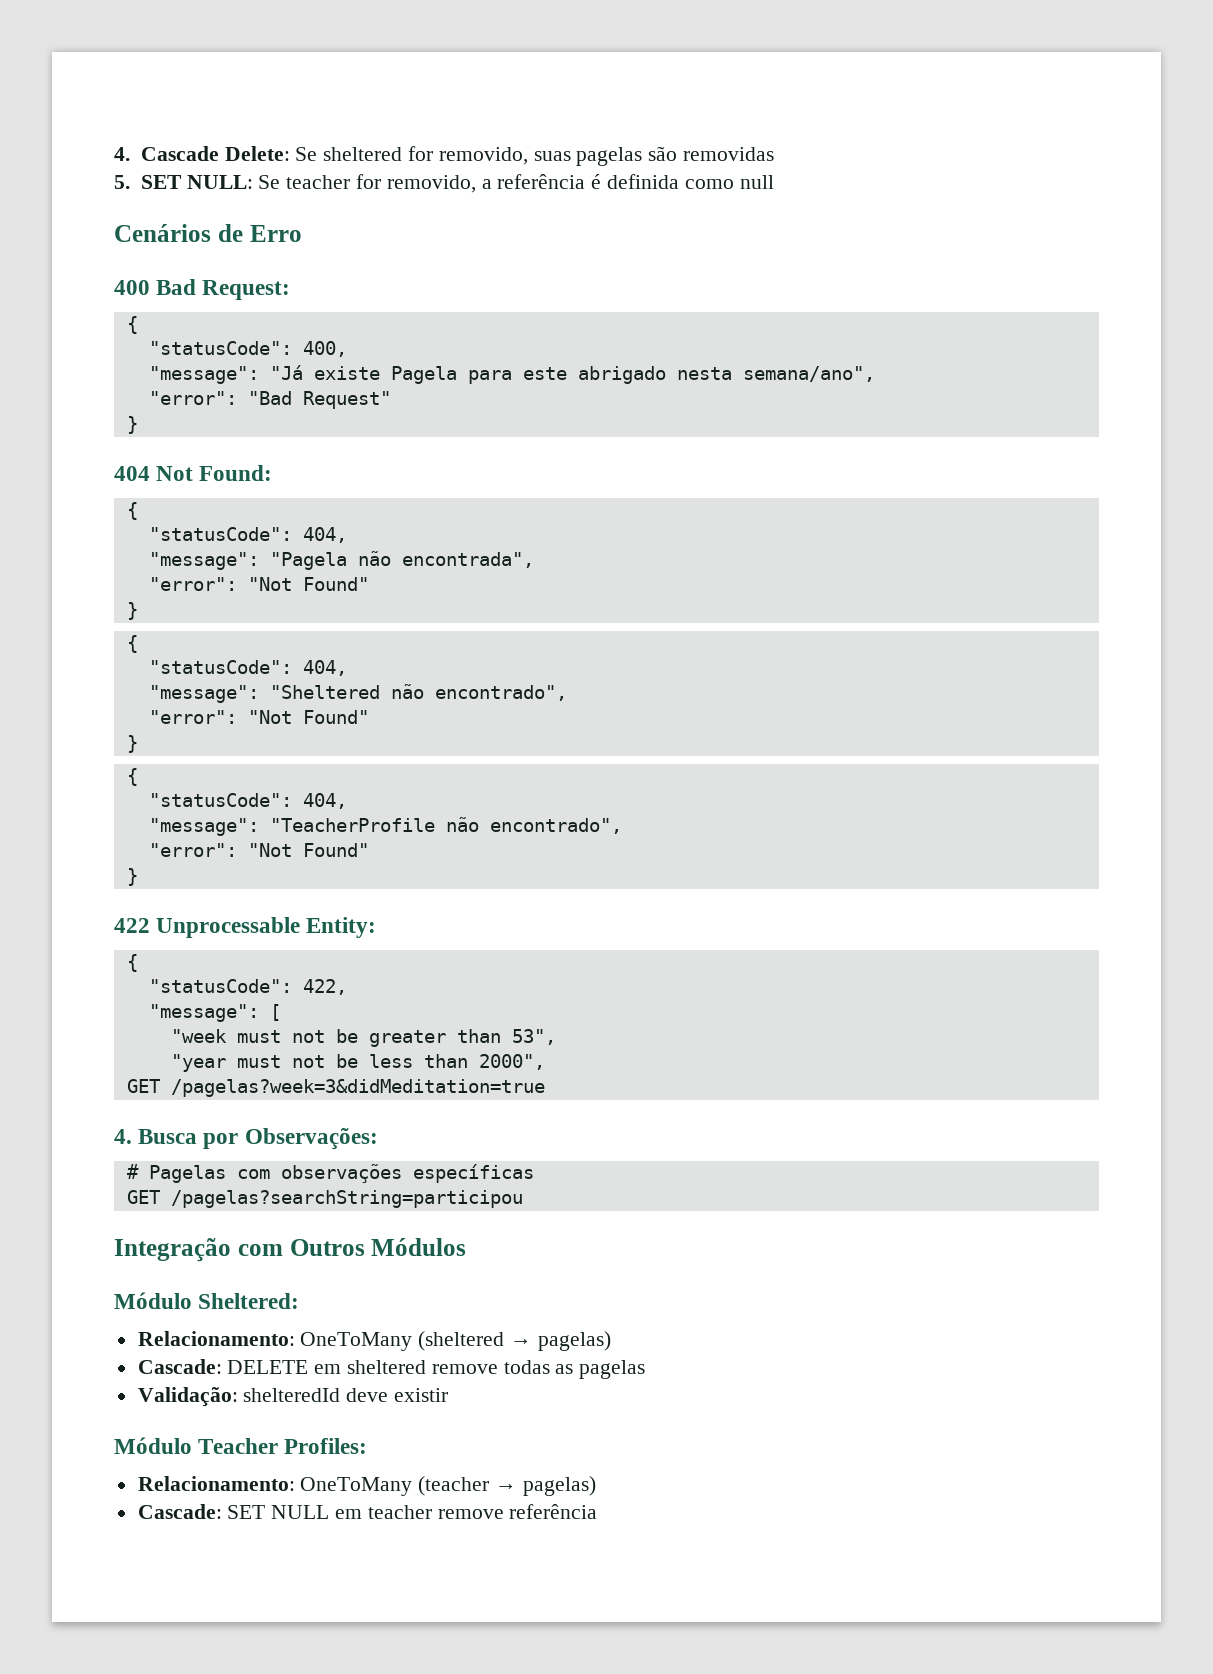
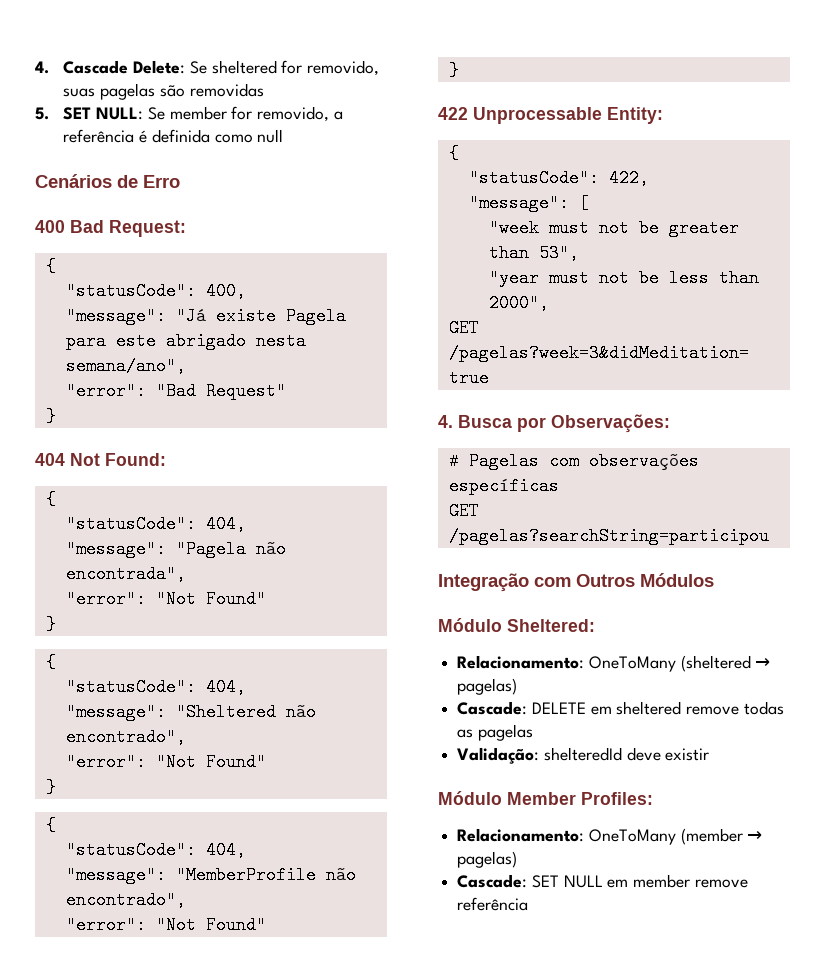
- 5. SET NULL: Se teacher for removido, a referência é definida como null
+ 5. SET NULL: Se member for removido, a referência é definida como null
- "message": "TeacherProfile não encontrado",
+ "message": "MemberProfile não encontrado",
- Módulo Teacher Profiles:
+ Módulo Member Profiles:
- Relacionamento: OneToMany (teacher → pagelas)
+ Relacionamento: OneToMany (member → pagelas)
- Cascade: SET NULL em teacher remove referência
+ Cascade: SET NULL em member remove referência

